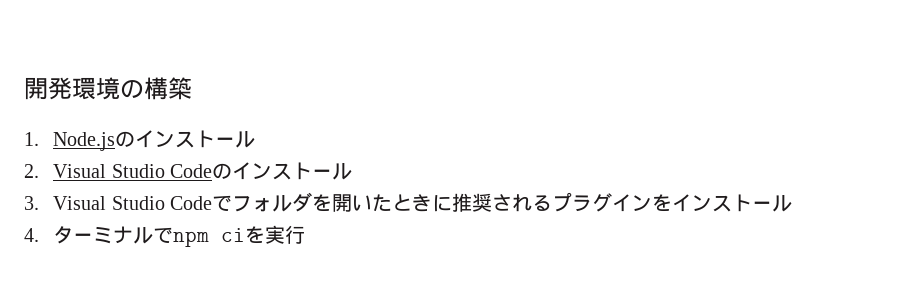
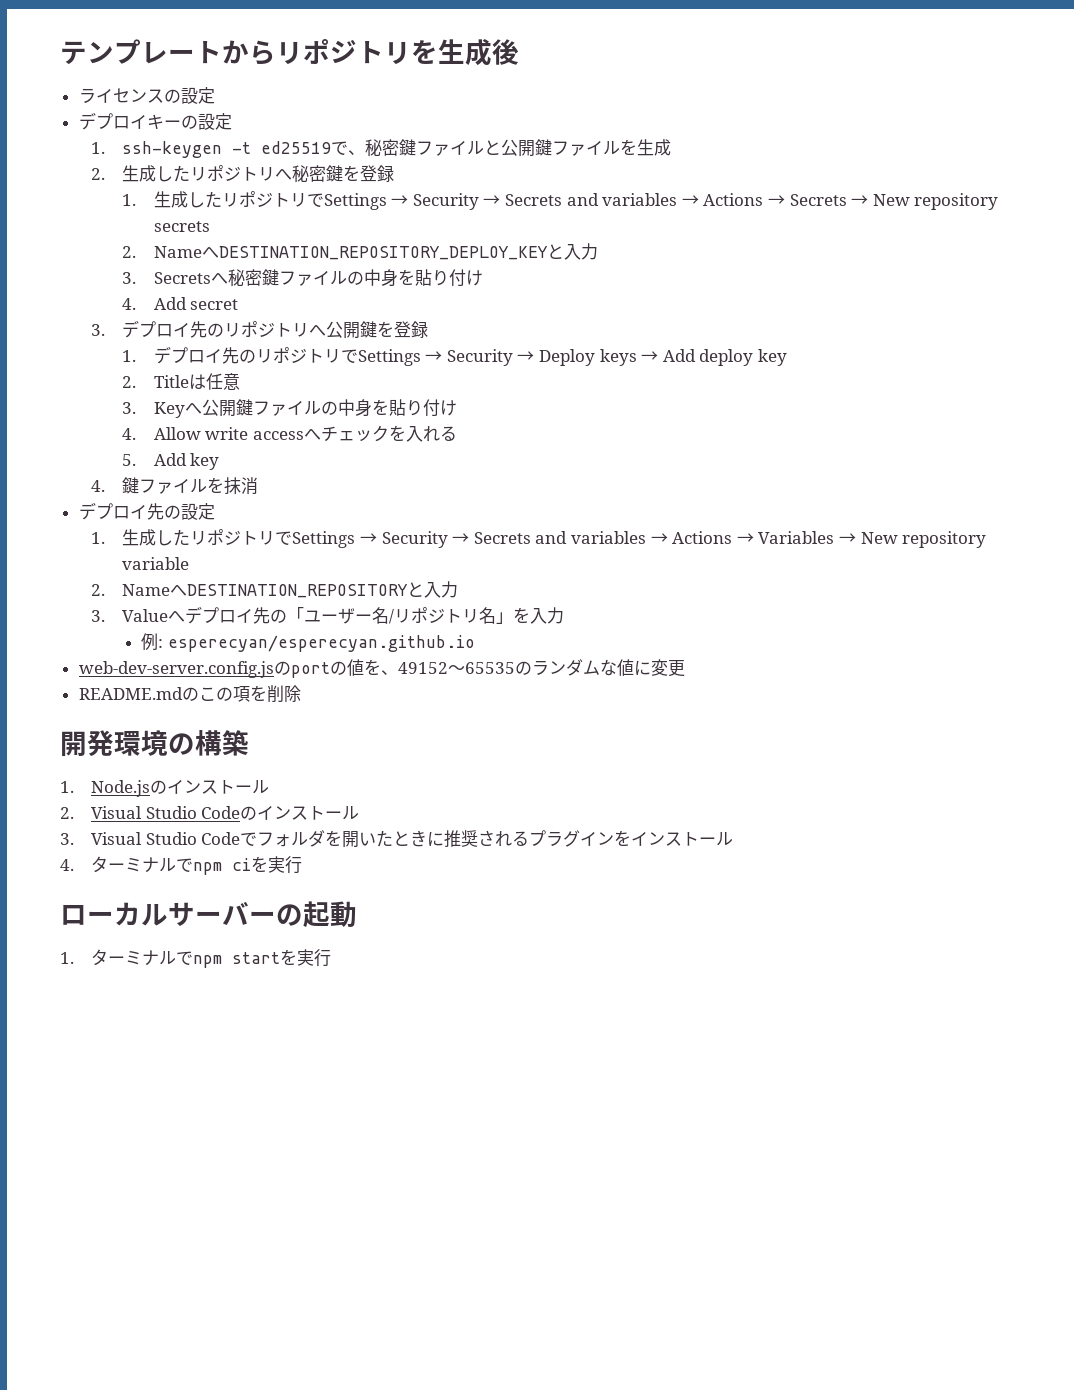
+ テンプレートからリポジトリを生成後
+ ライセンスの設定
+ デプロイキーの設定
+ 1. ssh-keygen -t ed25519で、秘密鍵ファイルと公開鍵ファイルを生成
+ 2.生成したリポジトリへ秘密鍵を登録
+ 1.生成したリポジトリでSettings → Security → Secrets and variables → Actions → Secrets → New repository secrets
+ 2. NameへDESTINATION_REPOSITORY_DEPLOY_KEYと入力
+ 3. Secretsへ秘密鍵ファイルの中身を貼り付け
+ 4. Add secret
+ 3.デプロイ先のリポジトリへ公開鍵を登録
+ 1.デプロイ先のリポジトリでSettings → Security → Deploy keys → Add deploy key
+ 2. Titleは任意
+ 3. Keyへ公開鍵ファイルの中身を貼り付け
+ 4. Allow write accessへチェックを入れる
+ 5. Add key
+ 4.鍵ファイルを抹消
+ デプロイ先の設定
+ 1.生成したリポジトリでSettings → Security → Secrets and variables → Actions → Variables → New repository variable
+ 2. NameへDESTINATION_REPOSITORYと入力
+ 3. Valueへデプロイ先の「ユーザー名/リポジトリ名」を入力
+ 例: esperecyan/esperecyan.github.io
+ web-dev-server.config.jsのportの値を、49152〜65535のランダムな値に変更
+ README.mdのこの項を削除
+ ローカルサーバーの起動
+ 1.ターミナルでnpm startを実行

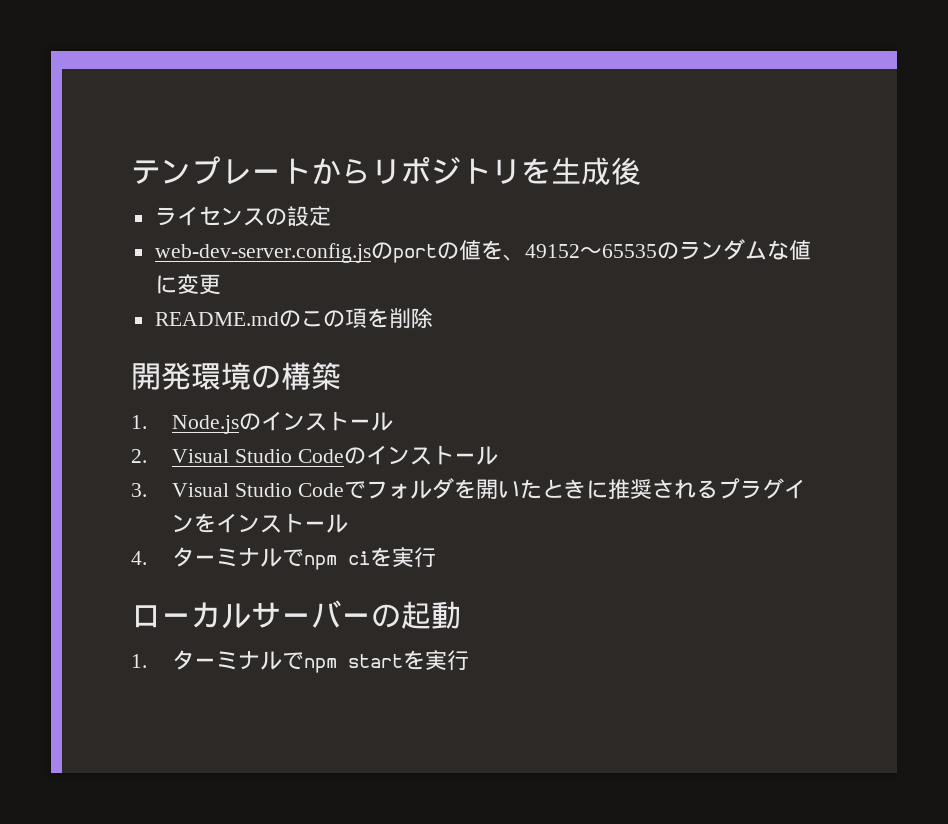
- デプロイキーの設定
- 1. ssh-keygen -t ed25519で、秘密鍵ファイルと公開鍵ファイルを生成
- 2.生成したリポジトリへ秘密鍵を登録
- 1.生成したリポジトリでSettings → Security → Secrets and variables → Actions → Secrets → New repository secrets
- 2. NameへDESTINATION_REPOSITORY_DEPLOY_KEYと入力
- 3. Secretsへ秘密鍵ファイルの中身を貼り付け
- 4. Add secret
- 3.デプロイ先のリポジトリへ公開鍵を登録
- 1.デプロイ先のリポジトリでSettings → Security → Deploy keys → Add deploy key
- 2. Titleは任意
- 3. Keyへ公開鍵ファイルの中身を貼り付け
- 4. Allow write accessへチェックを入れる
- 5. Add key
- 4.鍵ファイルを抹消
- デプロイ先の設定
- 1.生成したリポジトリでSettings → Security → Secrets and variables → Actions → Variables → New repository variable
- 2. NameへDESTINATION_REPOSITORYと入力
- 3. Valueへデプロイ先の「ユーザー名/リポジトリ名」を入力
- 例: esperecyan/esperecyan.github.io

